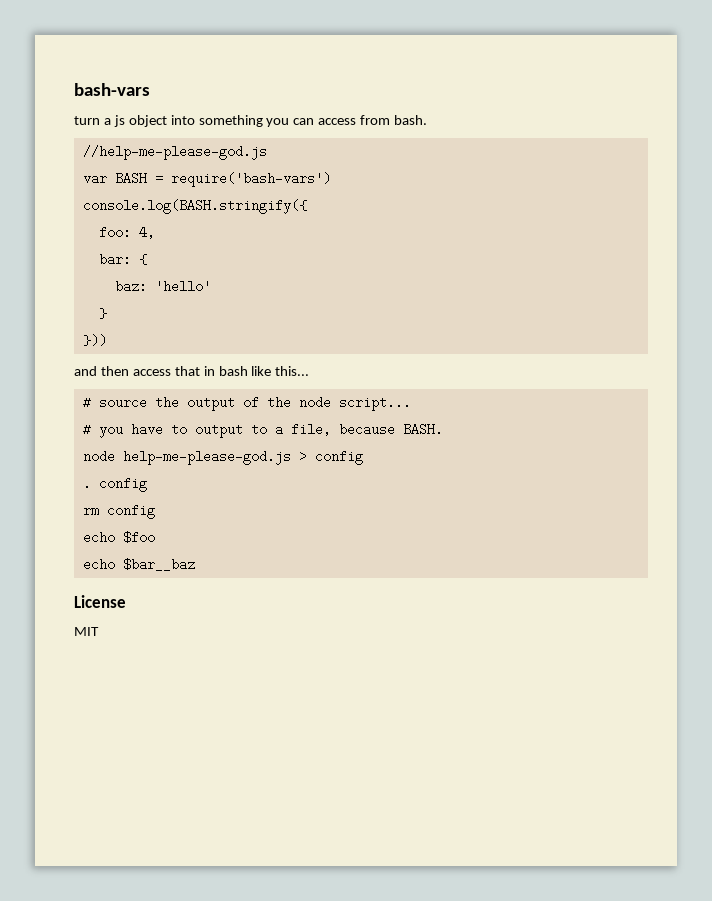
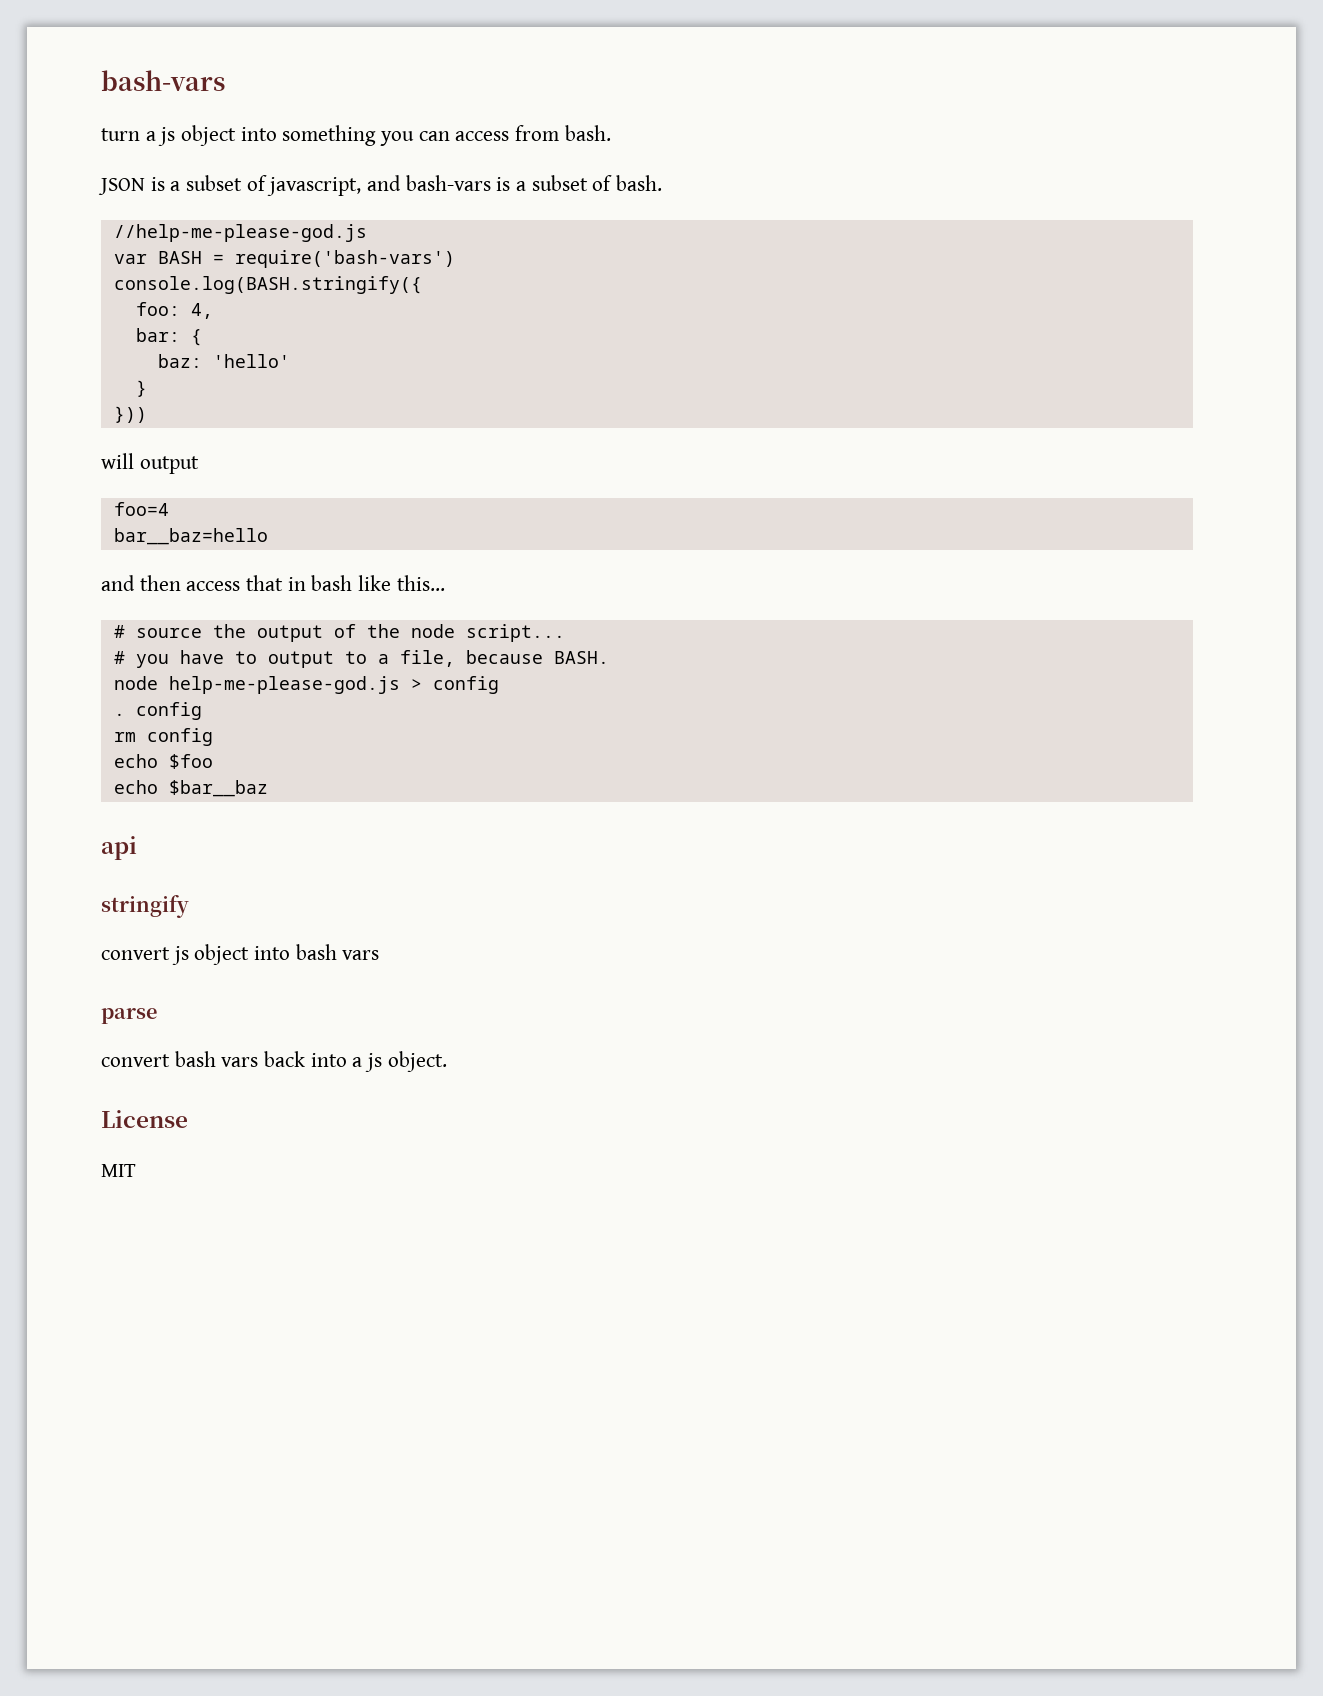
+ JSON is a subset of javascript, and bash-vars is a subset of bash.
+ will output
+ foo=4
+ bar__baz=hello
+ api
+ stringify
+ convert js object into bash vars
+ parse
+ convert bash vars back into a js object.

